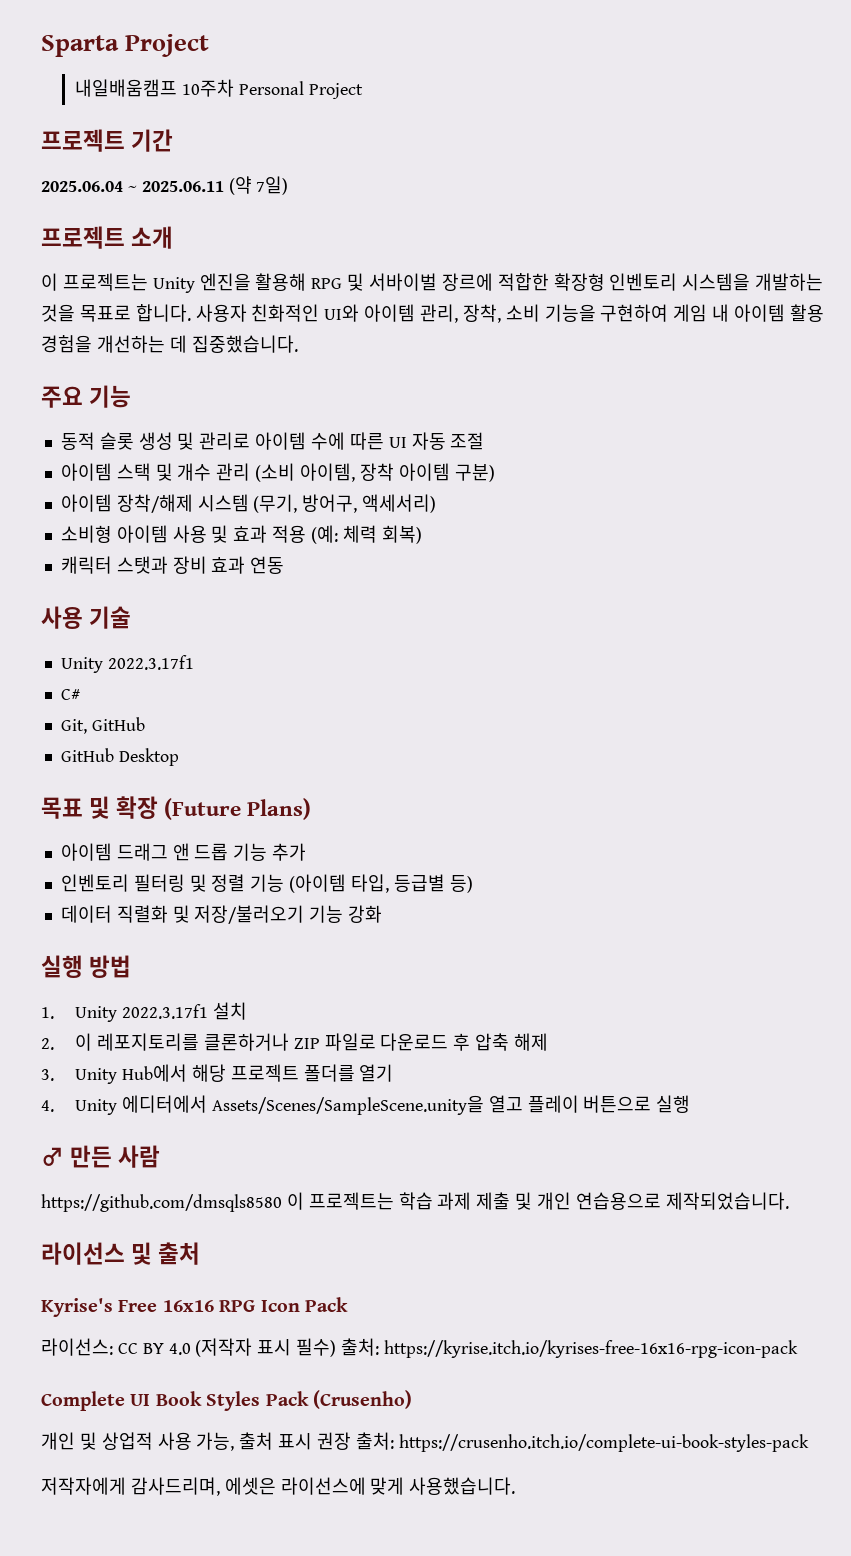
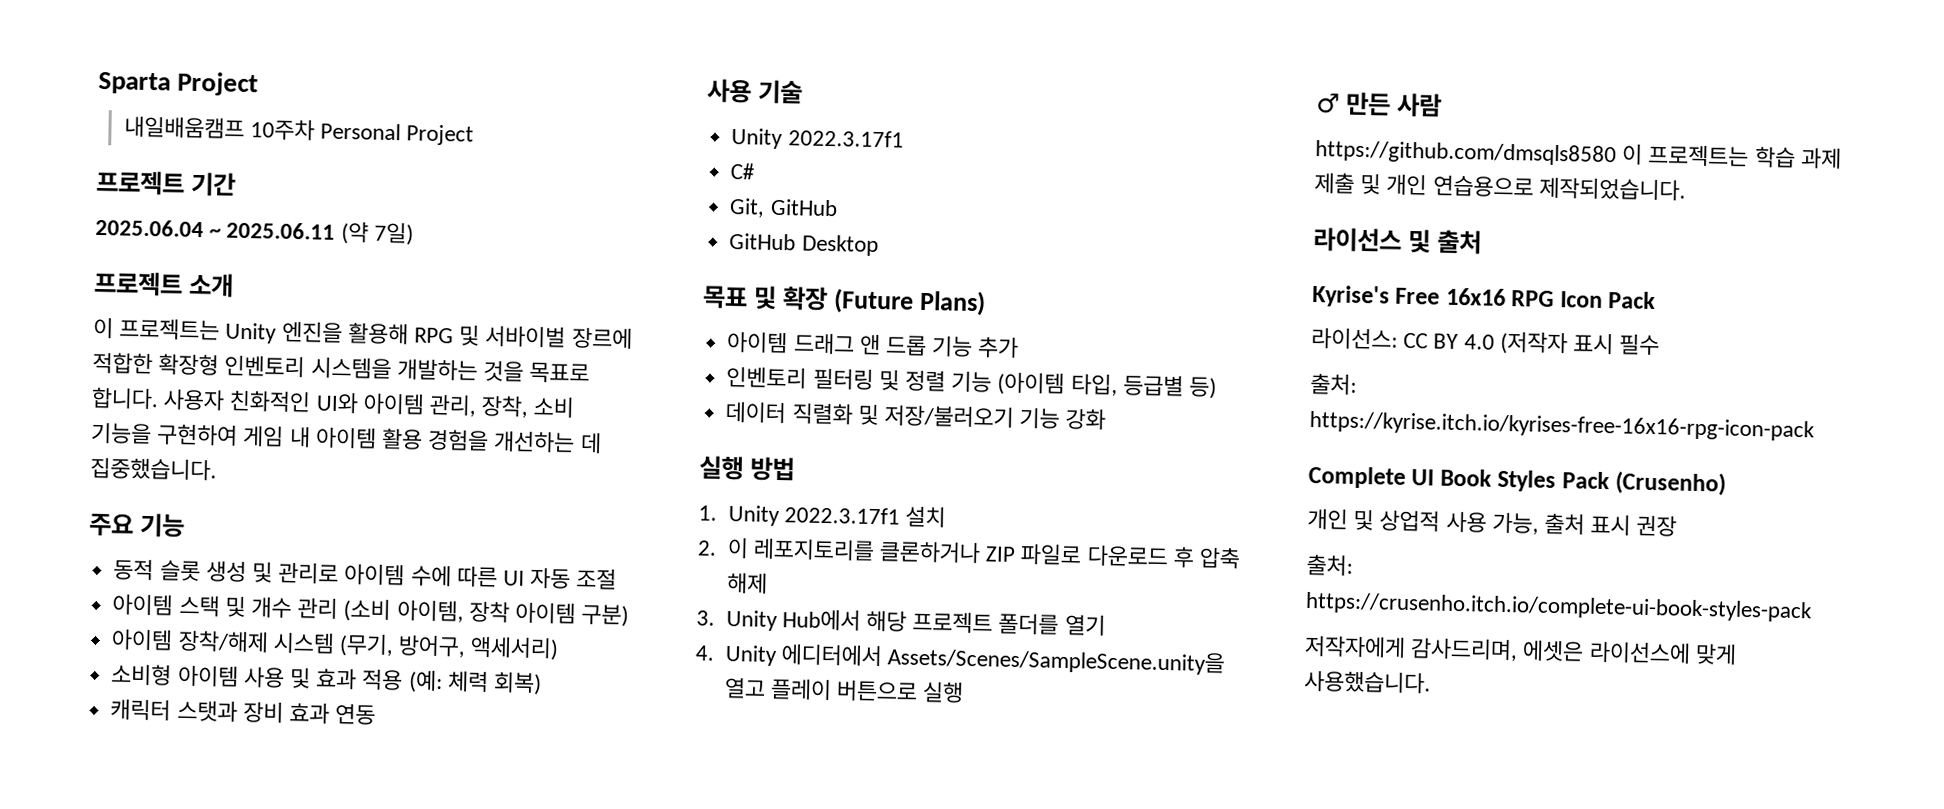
- 라이선스: CC BY 4.0 (저작자 표시 필수) 출처: https://kyrise.itch.io/kyrises-free-16x16-rpg-icon-pack
+ 라이선스: CC BY 4.0 (저작자 표시 필수
+ 출처: https://kyrise.itch.io/kyrises-free-16x16-rpg-icon-pack
- 개인 및 상업적 사용 가능, 출처 표시 권장 출처: https://crusenho.itch.io/complete-ui-book-styles-pack
+ 개인 및 상업적 사용 가능, 출처 표시 권장
+ 출처: https://crusenho.itch.io/complete-ui-book-styles-pack

